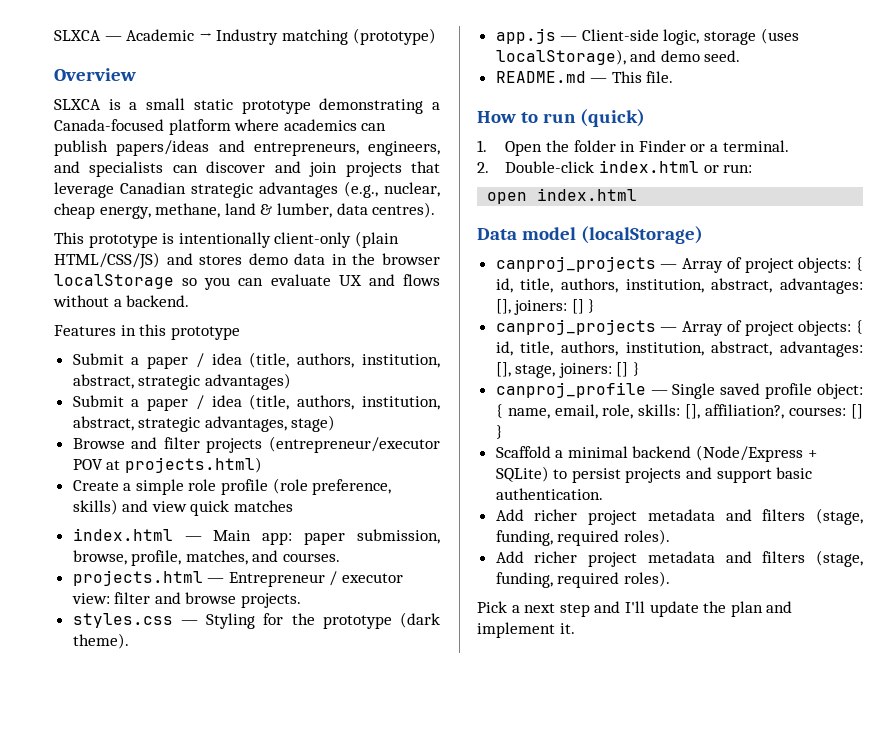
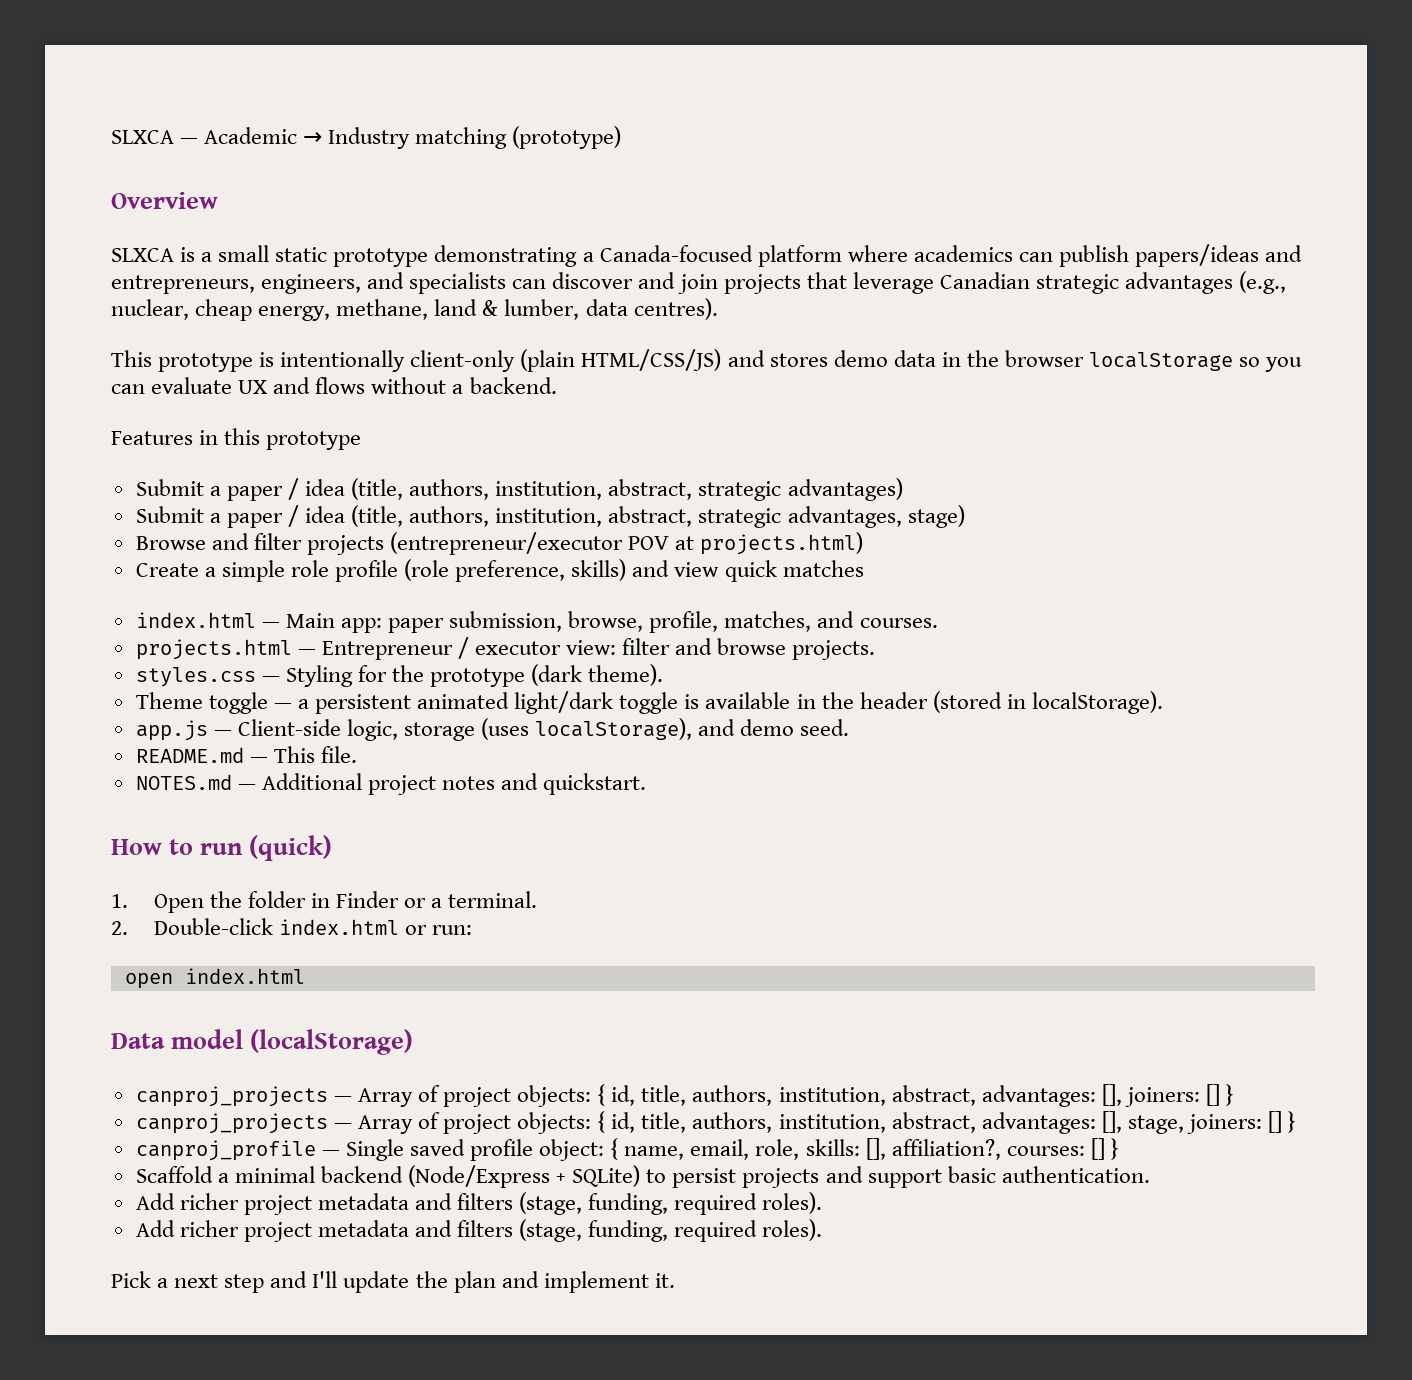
+ Theme toggle — a persistent animated light/dark toggle is available in the header (stored in localStorage).
+ NOTES.md — Additional project notes and quickstart.

